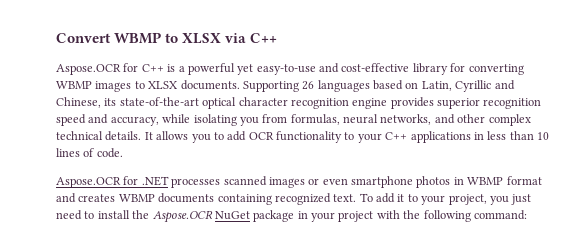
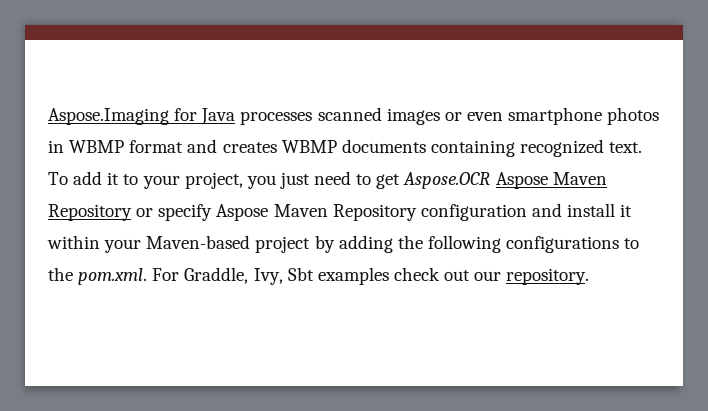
- Convert WBMP to XLSX via C++
- Aspose.OCR for C++ is a powerful yet easy-to-use and cost-effective library for converting WBMP images to XLSX documents. Supporting 26 languages based on Latin, Cyrillic and Chinese, its state-of-the-art optical character recognition engine provides superior recognition speed and accuracy, while isolating you from formulas, neural networks, and other complex technical details. It allows you to add OCR functionality to your C++ applications in less than 10 lines of code.
- Aspose.OCR for .NET processes scanned images or even smartphone photos in WBMP format and creates WBMP documents containing recognized text.
+ Aspose.Imaging for Java processes scanned images or even smartphone photos in WBMP format and creates WBMP documents containing recognized text.
- To add it to your project, you just need to install the Aspose.OCR NuGet package in your project with the following command:
+ To add it to your project, you just need to get Aspose.OCR Aspose Maven Repository or specify Aspose Maven Repository configuration and install it within your Maven-based project by adding the following configurations to the pom.xml. For Graddle, Ivy, Sbt examples check out our repository.

